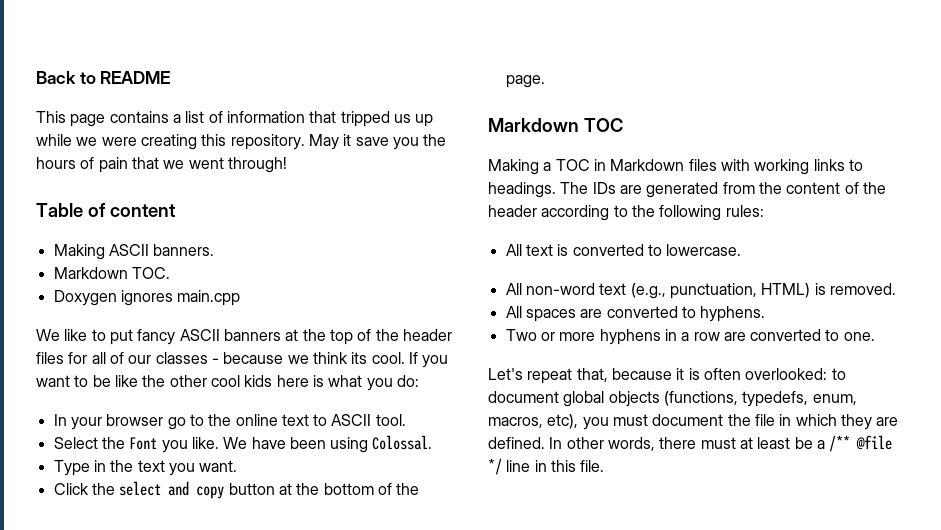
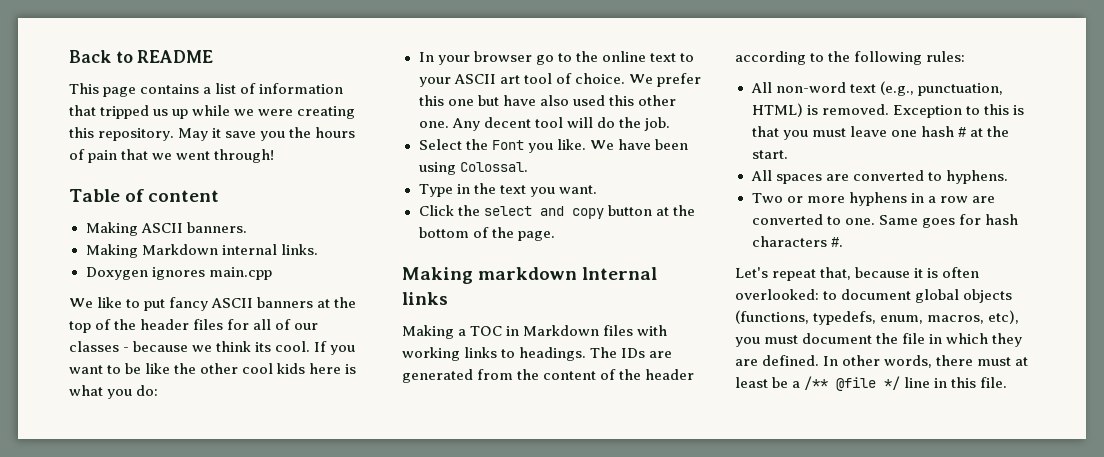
- Markdown TOC.
+ Making Markdown internal links.
- In your browser go to the online text to ASCII tool.
+ In your browser go to the online text to your ASCII art tool of choice. We prefer this one but have also used this other one. Any decent tool will do the job.
- Markdown TOC
+ Making markdown lnternal links
- All text is converted to lowercase.
+ Exception to this is that you must leave one hash # at the start.
+ Same goes for hash characters #.

